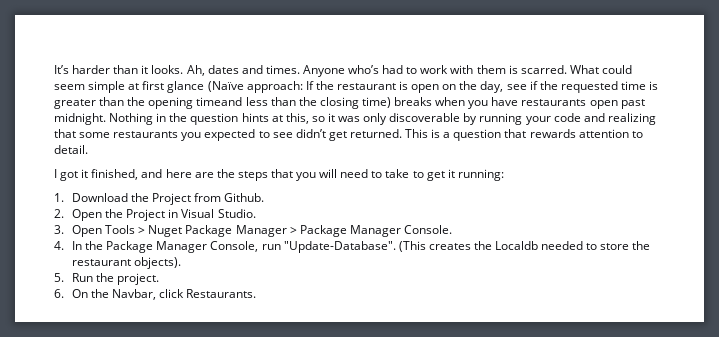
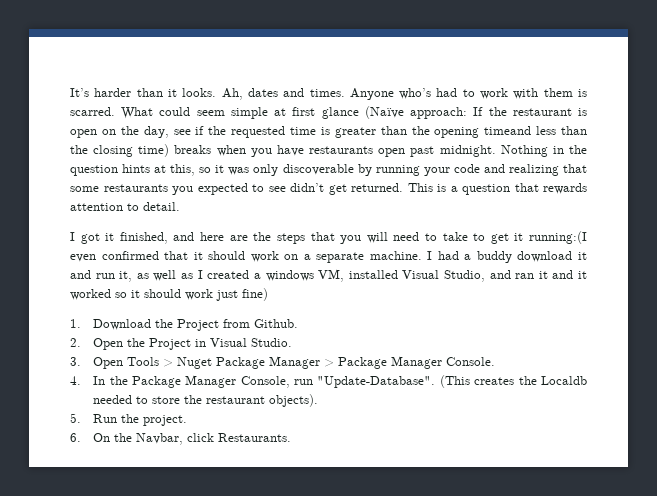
- I got it finished, and here are the steps that you will need to take to get it running:
+ I got it finished, and here are the steps that you will need to take to get it running:(I even confirmed that it should work on a separate machine. I had a buddy download it and run it, as well as I created a windows VM, installed Visual Studio, and ran it and it worked so it should work just fine)

